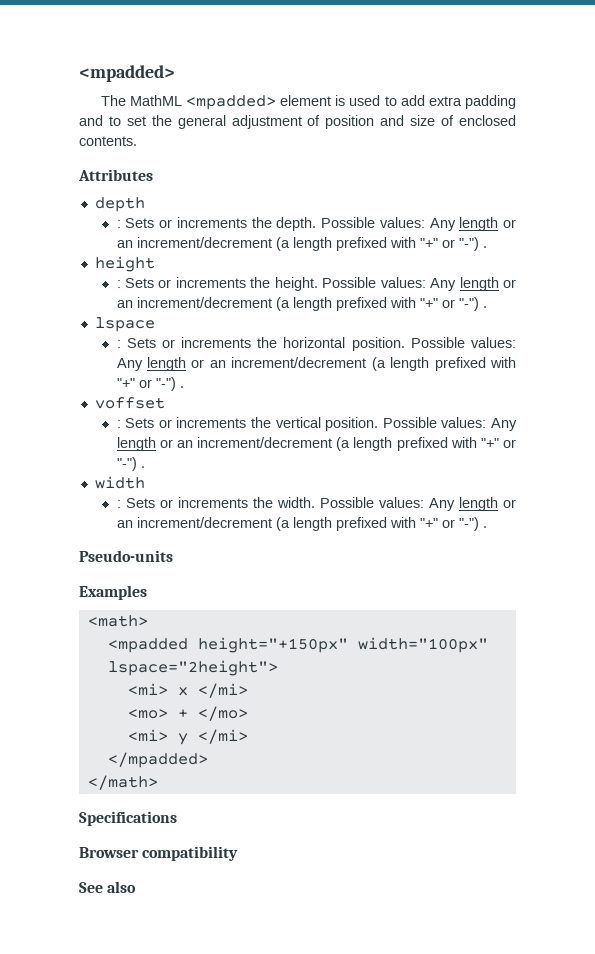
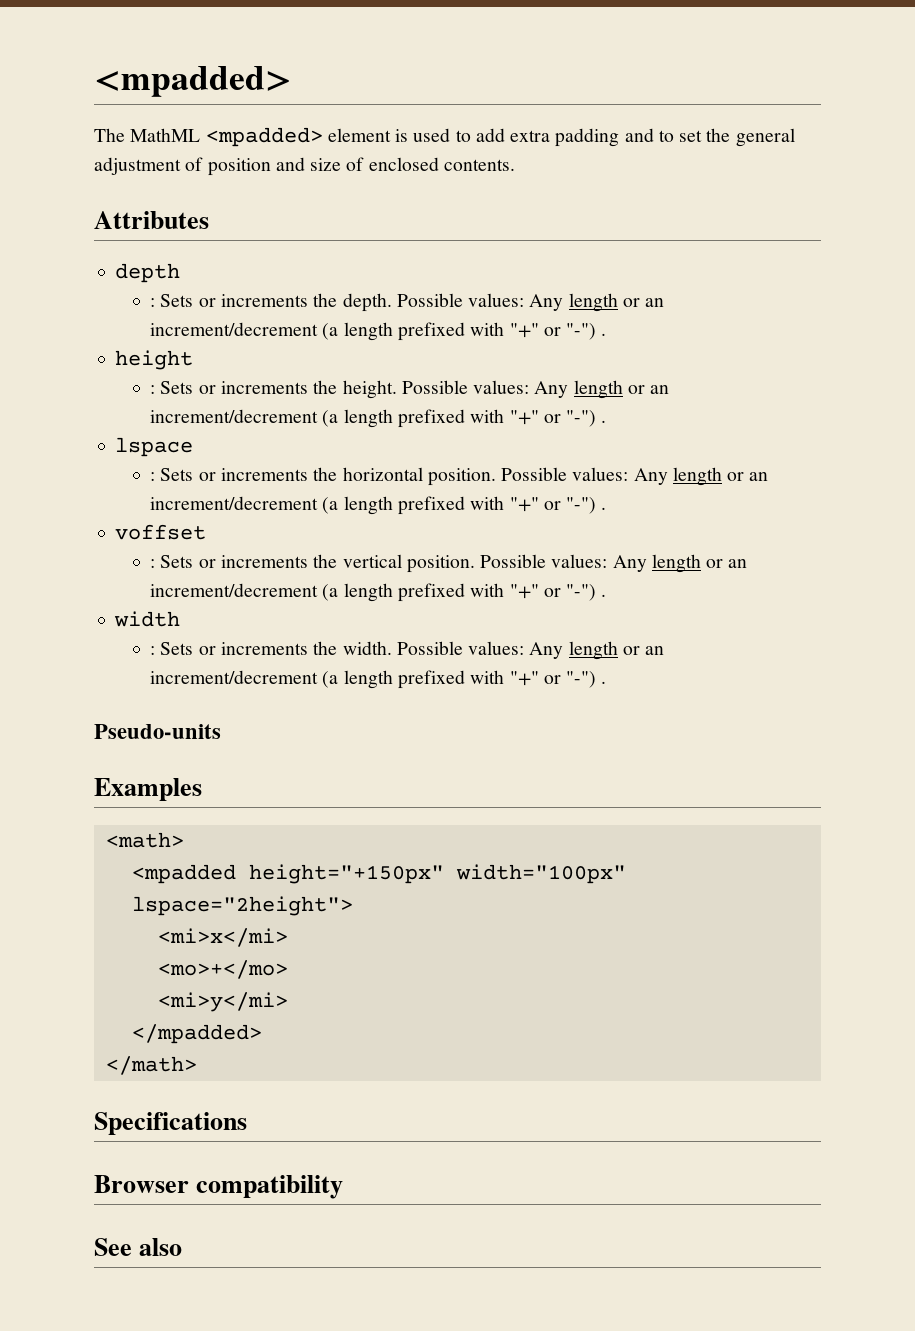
- <mi> x </mi>
- <mo> + </mo>
- <mi> y </mi>
+ <mi>x</mi>
+ <mo>+</mo>
+ <mi>y</mi>

